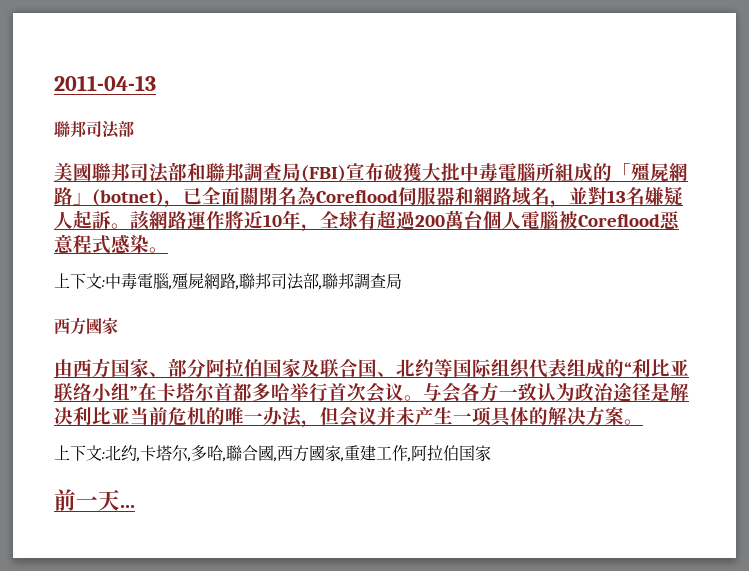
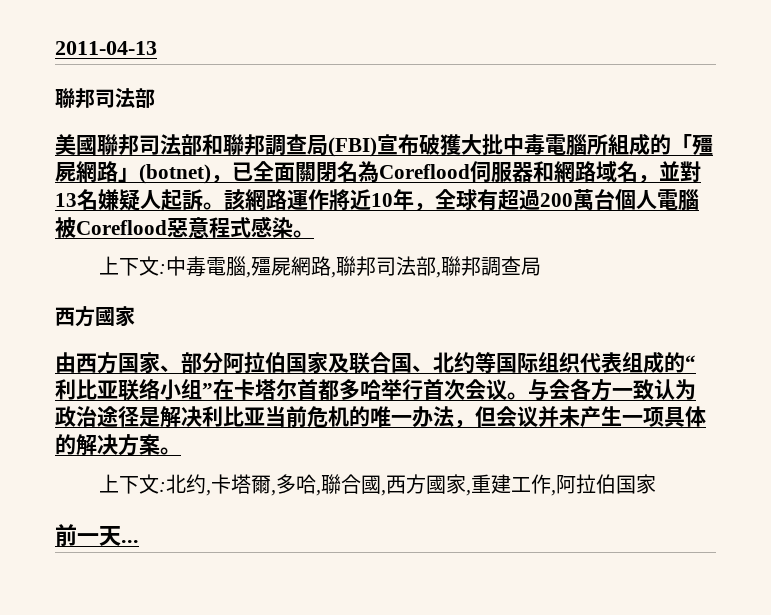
- 上下文:北约,卡塔尔,多哈,聯合國,西方國家,重建工作,阿拉伯国家
+ 上下文:北约,卡塔爾,多哈,聯合國,西方國家,重建工作,阿拉伯国家

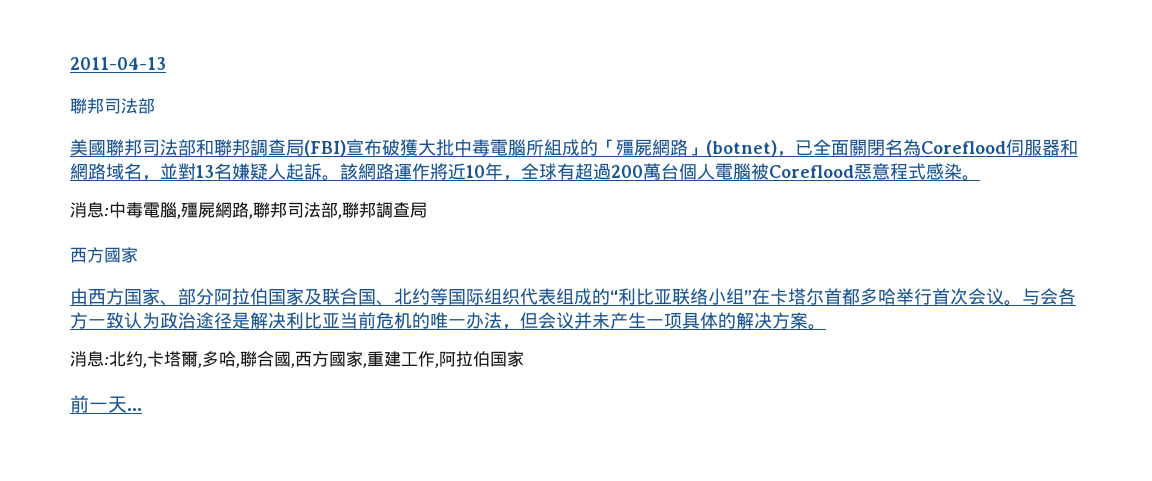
- 上下文:中毒電腦,殭屍網路,聯邦司法部,聯邦調查局
+ 消息:中毒電腦,殭屍網路,聯邦司法部,聯邦調查局
- 上下文:北约,卡塔爾,多哈,聯合國,西方國家,重建工作,阿拉伯国家
+ 消息:北约,卡塔爾,多哈,聯合國,西方國家,重建工作,阿拉伯国家

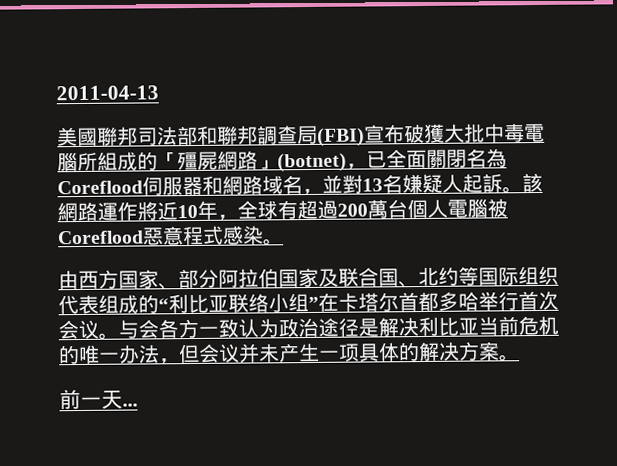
  2011-04-13
- 聯邦司法部
- 消息:中毒電腦,殭屍網路,聯邦司法部,聯邦調查局
- 西方國家
- 消息:北约,卡塔爾,多哈,聯合國,西方國家,重建工作,阿拉伯国家

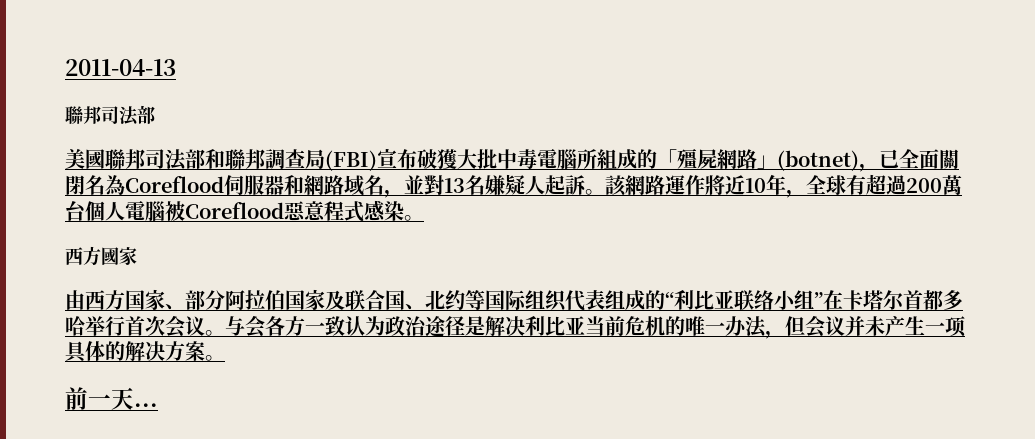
  2011-04-13
+ 聯邦司法部
+ 西方國家

